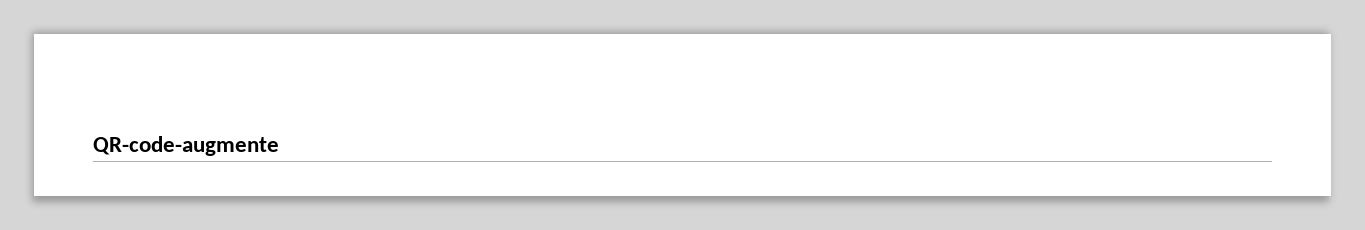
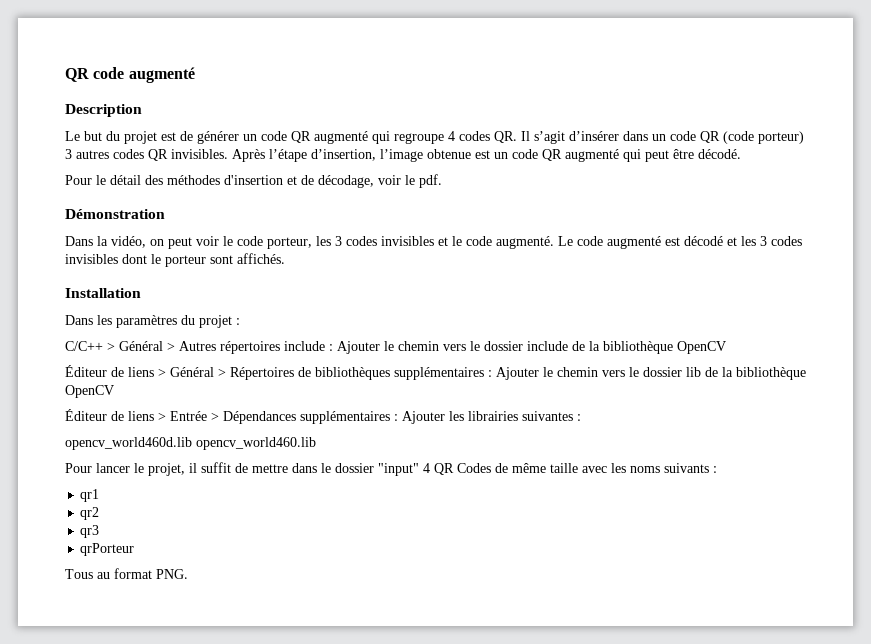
- QR-code-augmente
+ QR code augmenté
+ Description
+ Le but du projet est de générer un code QR augmenté qui regroupe 4 codes QR. Il s’agit d’insérer dans un code QR (code porteur) 3 autres codes QR invisibles. Après l’étape d’insertion, l’image obtenue est un code QR augmenté qui peut être décodé.
+ Pour le détail des méthodes d'insertion et de décodage, voir le pdf.
+ Démonstration
+ Dans la vidéo, on peut voir le code porteur, les 3 codes invisibles et le code augmenté. Le code augmenté est décodé et les 3 codes invisibles dont le porteur sont affichés.
+ Installation
+ Dans les paramètres du projet :
+ C/C++ > Général > Autres répertoires include : Ajouter le chemin vers le dossier include de la bibliothèque OpenCV
+ Éditeur de liens > Général > Répertoires de bibliothèques supplémentaires : Ajouter le chemin vers le dossier lib de la bibliothèque OpenCV
+ Éditeur de liens > Entrée > Dépendances supplémentaires : Ajouter les librairies suivantes :
+ opencv_world460d.lib opencv_world460.lib
+ Pour lancer le projet, il suffit de mettre dans le dossier "input" 4 QR Codes de même taille avec les noms suivants :
+ qr1
+ qr2
+ qr3
+ qrPorteur
+ Tous au format PNG.

